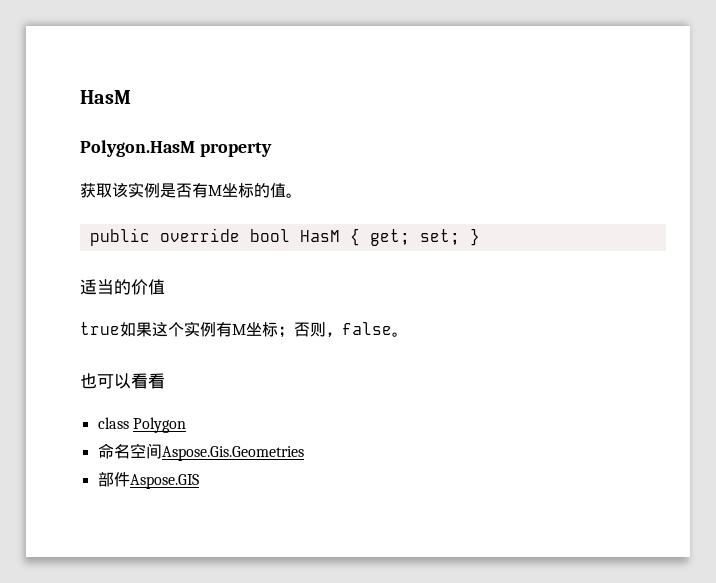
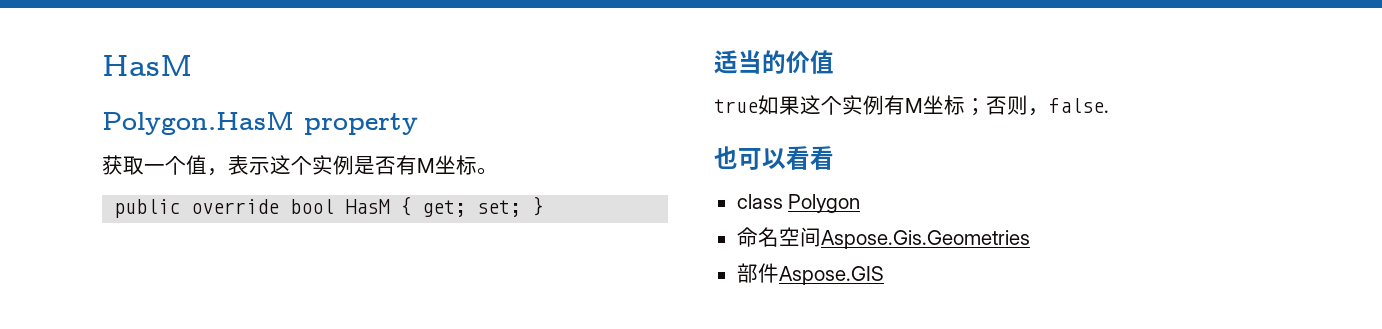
- 获取该实例是否有M坐标的值。
+ 获取一个值，表示这个实例是否有M坐标。
- true如果这个实例有M坐标；否则，false。
+ true如果这个实例有M坐标；否则，false.

